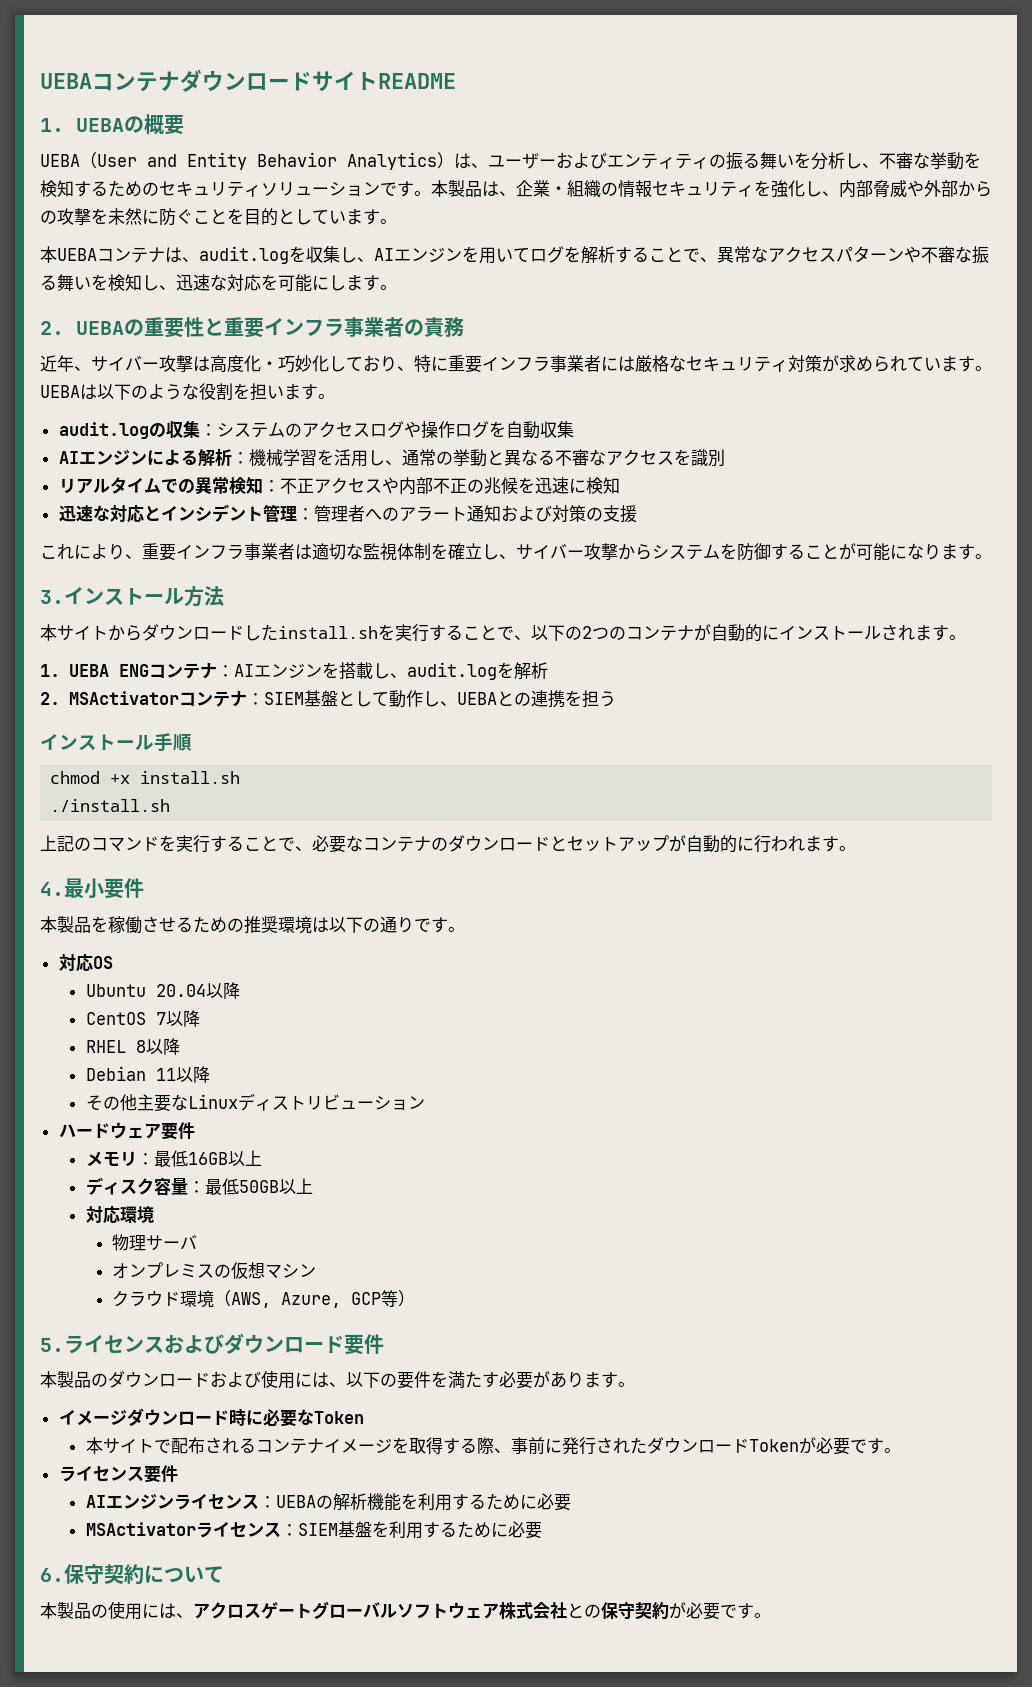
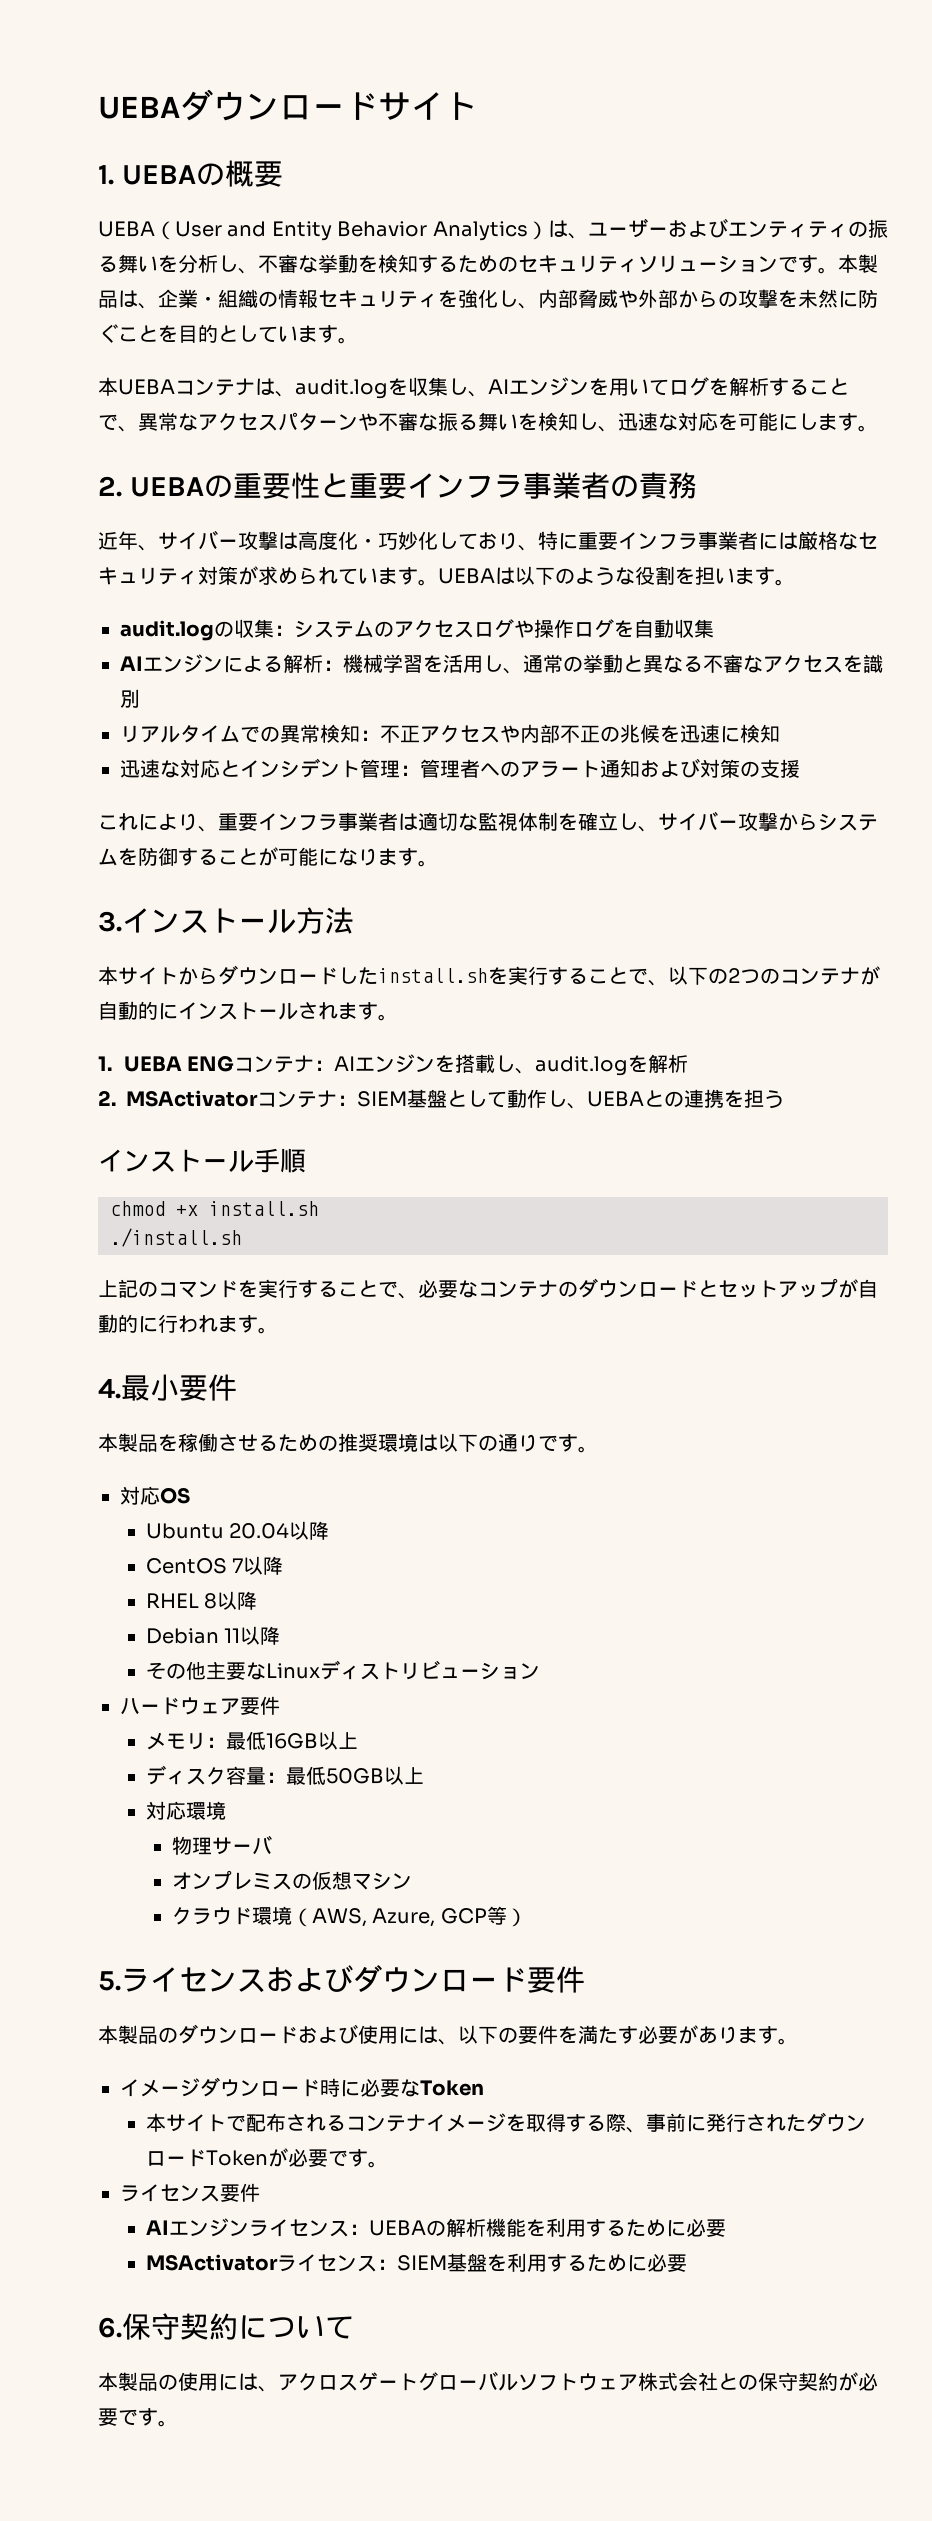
- UEBAコンテナダウンロードサイトREADME
+ UEBAダウンロードサイト

